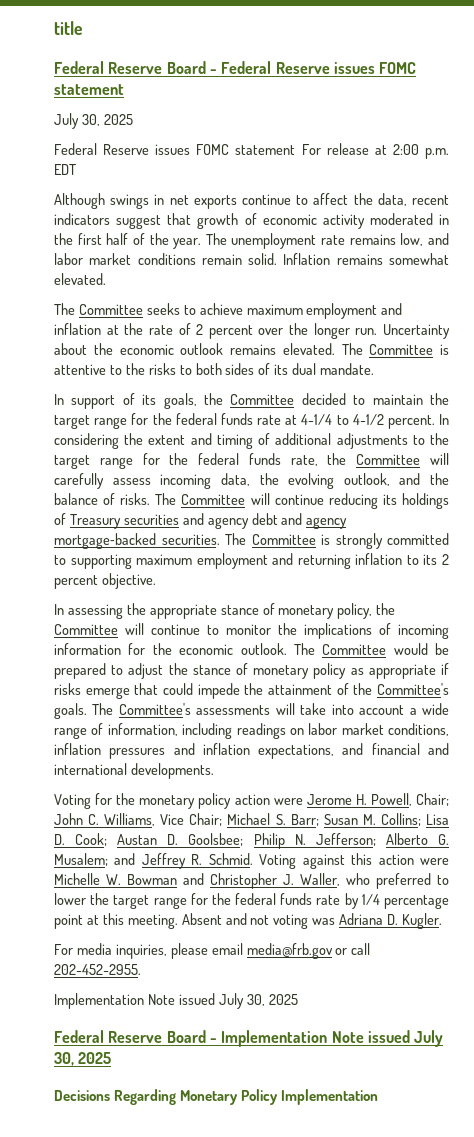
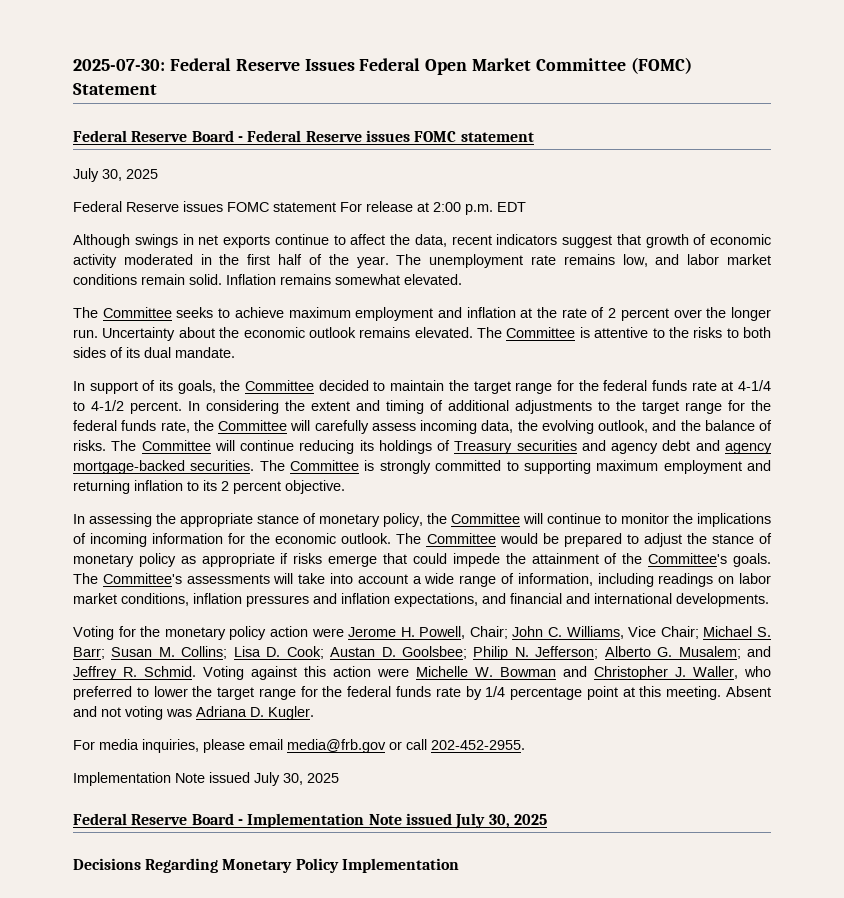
- title
+ 2025-07-30: Federal Reserve Issues Federal Open Market Committee (FOMC) Statement

